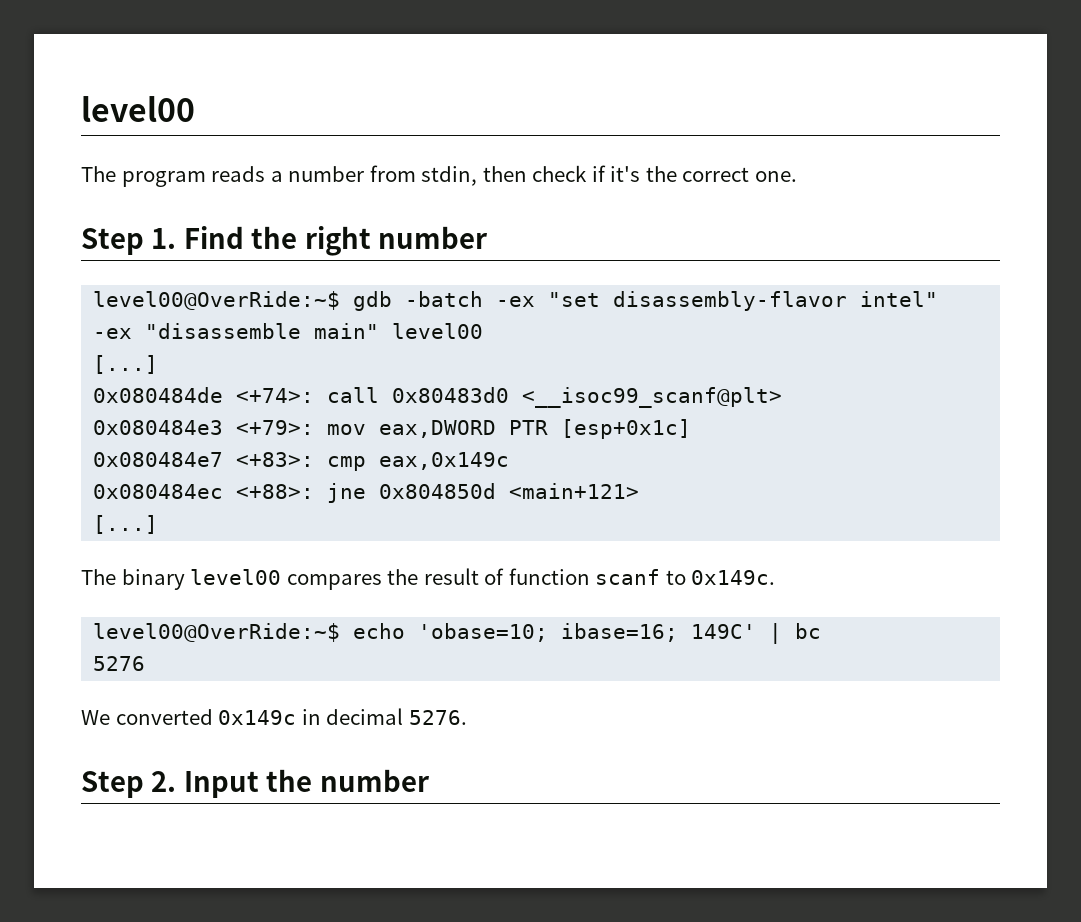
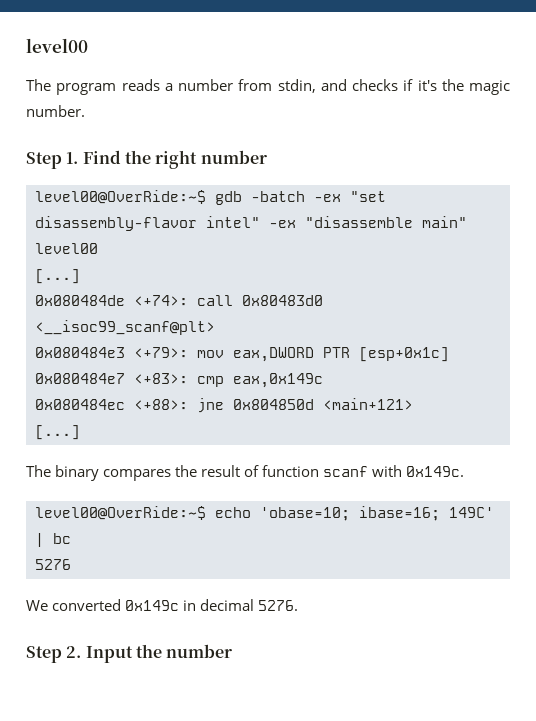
- The program reads a number from stdin, then check if it's the correct one.
+ The program reads a number from stdin, and checks if it's the magic number.
- The binary level00 compares the result of function scanf to 0x149c.
+ The binary compares the result of function scanf with 0x149c.

